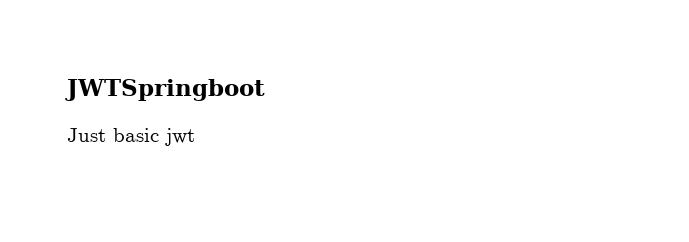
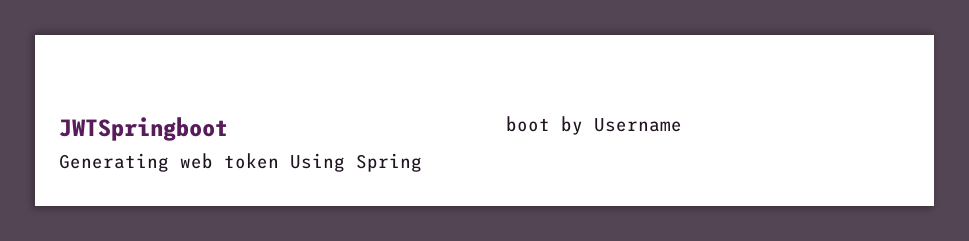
- Just basic jwt
+ Generating web token Using Spring boot by Username

